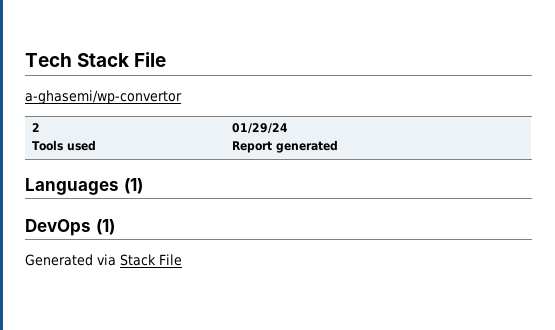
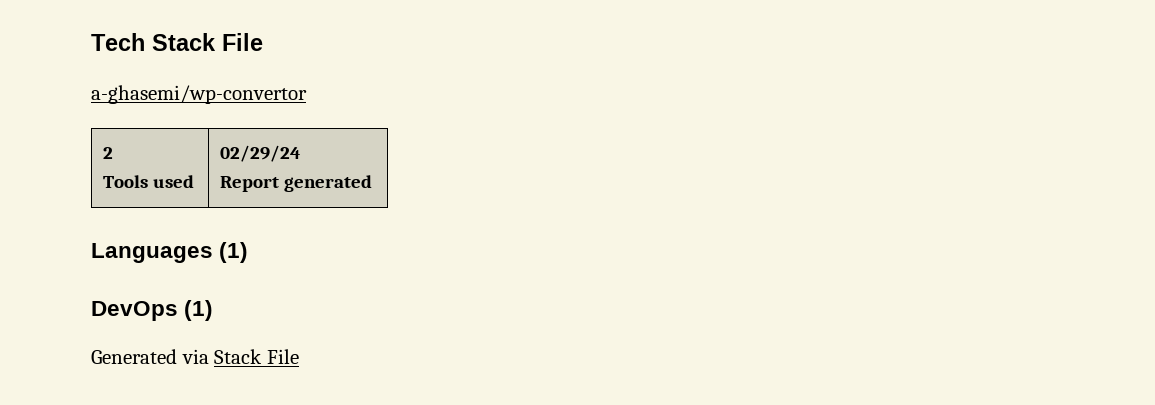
  2
- Tools used | 01/29/24
+ Tools used | 02/29/24

